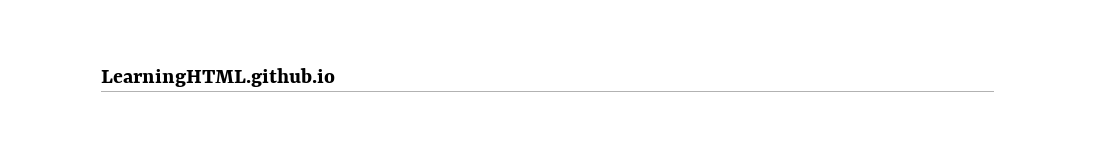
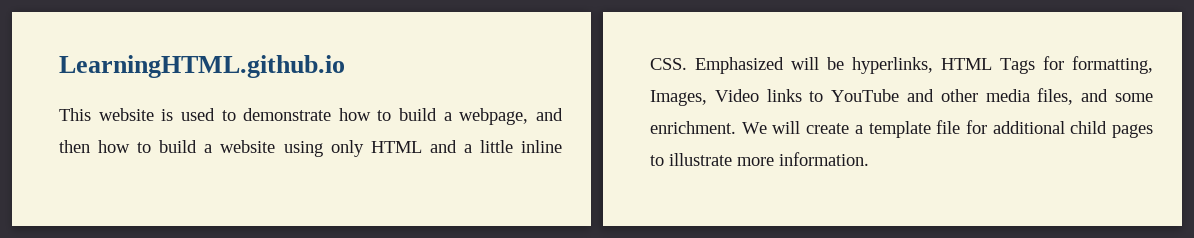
+ This website is used to demonstrate how to build a webpage, and then how to build a website using only HTML and a little inline CSS. Emphasized will be hyperlinks, HTML Tags for formatting, Images, Video links to YouTube and other media files, and some enrichment. We will create a template file for additional child pages to illustrate more information.

